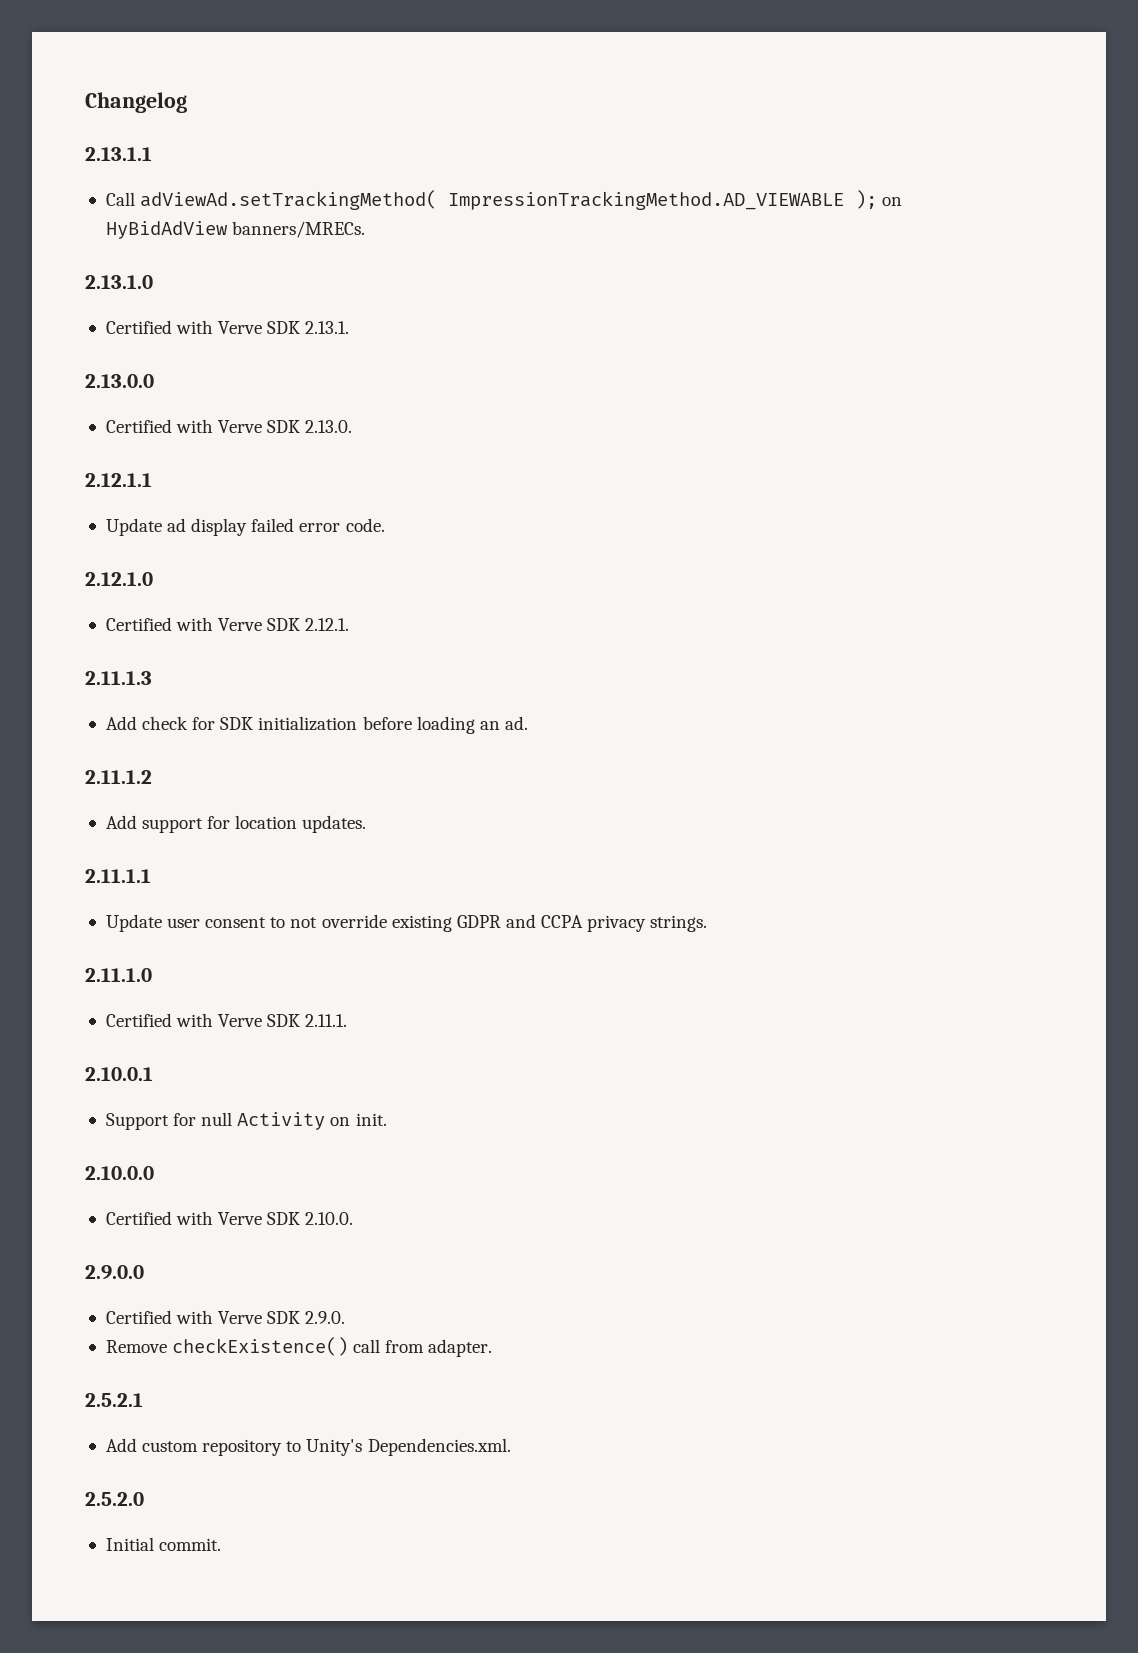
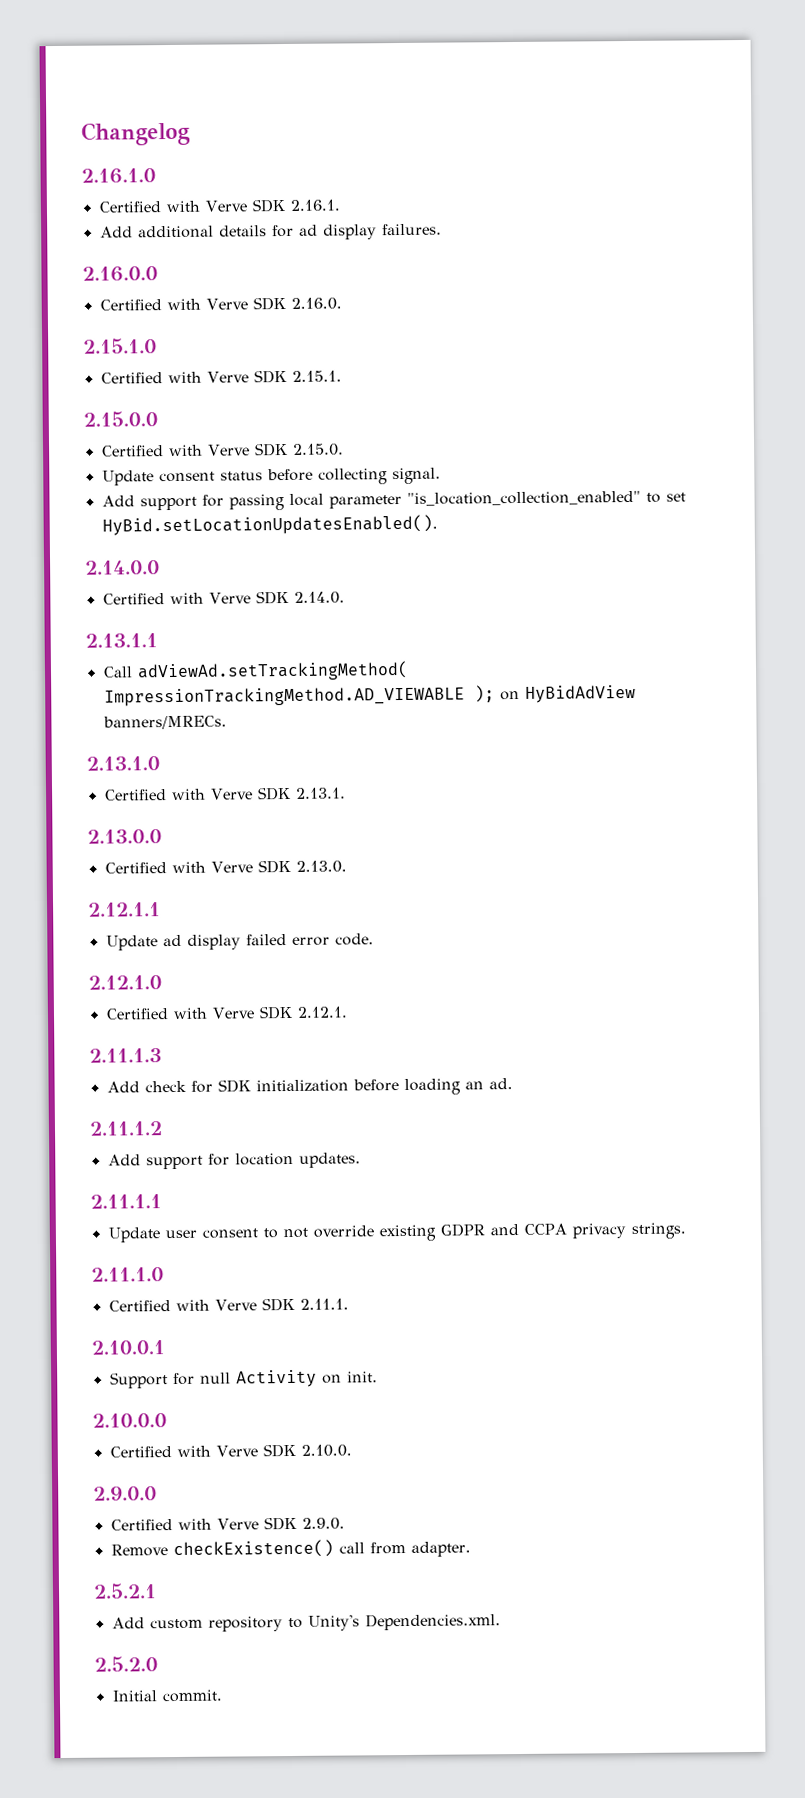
+ 2.16.1.0
+ Certified with Verve SDK 2.16.1.
+ Add additional details for ad display failures.
+ 2.16.0.0
+ Certified with Verve SDK 2.16.0.
+ 2.15.1.0
+ Certified with Verve SDK 2.15.1.
+ 2.15.0.0
+ Certified with Verve SDK 2.15.0.
+ Update consent status before collecting signal.
+ Add support for passing local parameter "is_location_collection_enabled" to set HyBid.setLocationUpdatesEnabled().
+ 2.14.0.0
+ Certified with Verve SDK 2.14.0.

